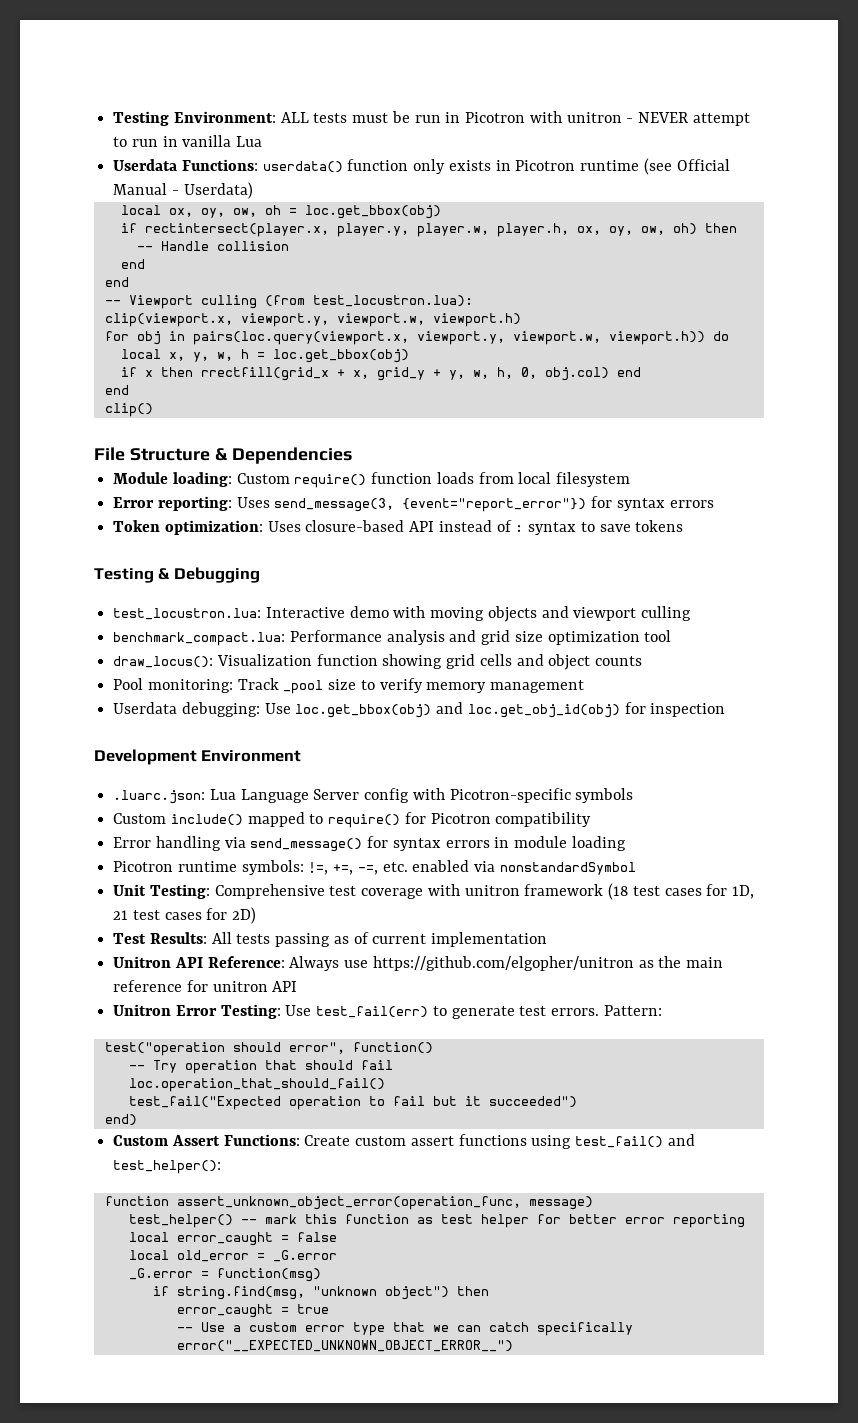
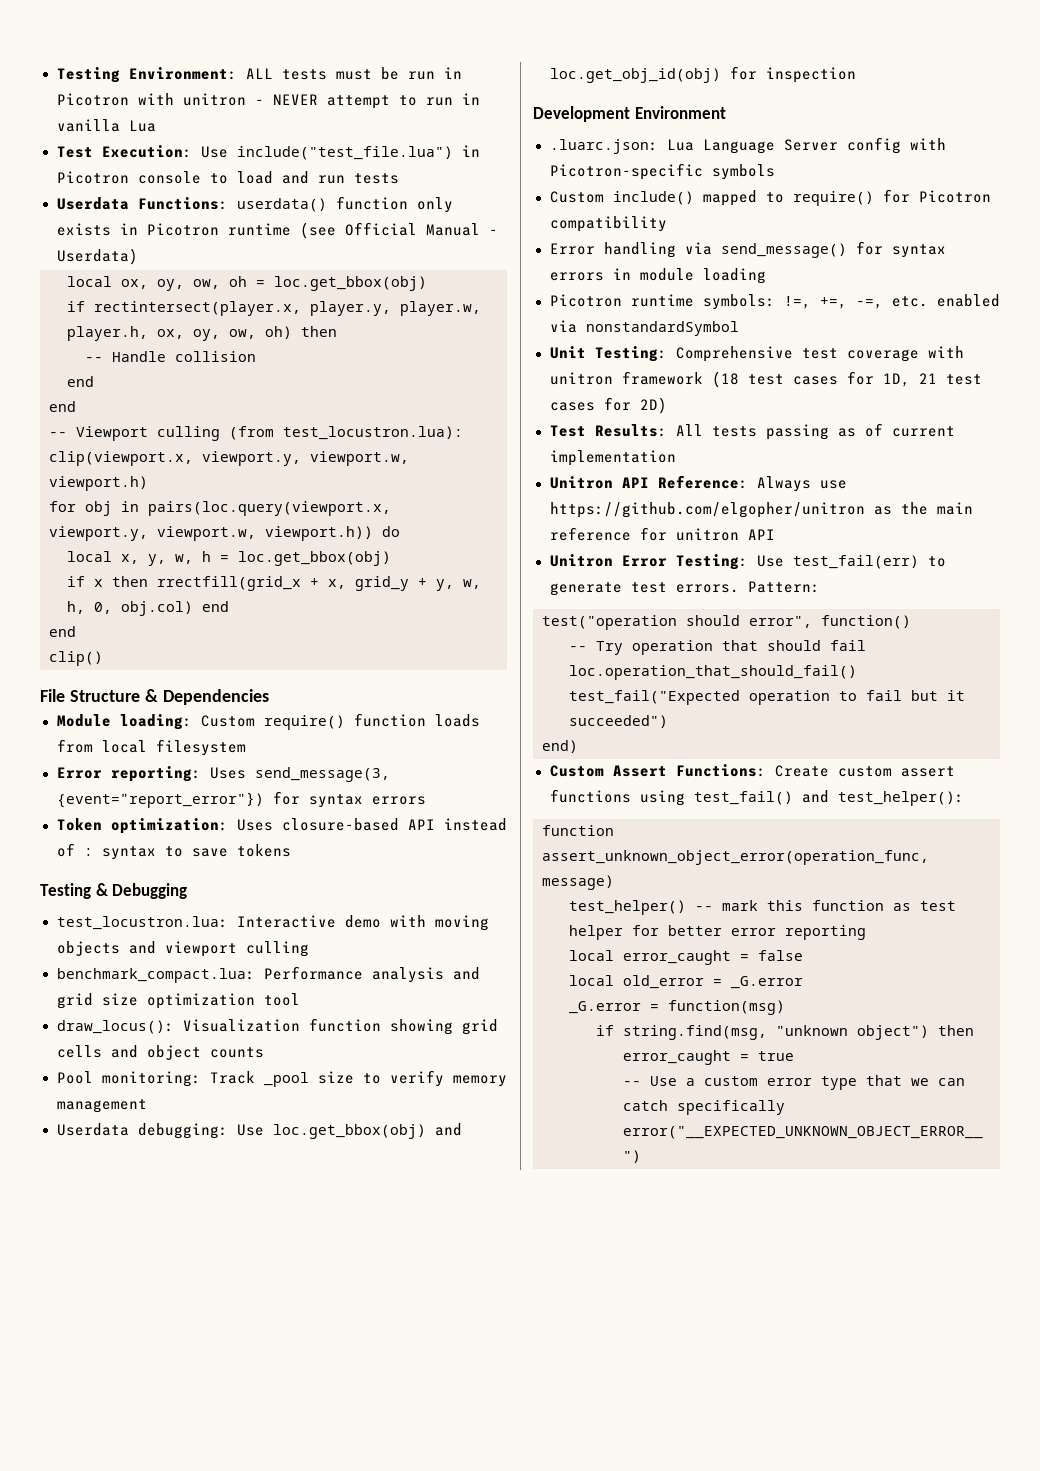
+ Test Execution: Use include("test_file.lua") in Picotron console to load and run tests

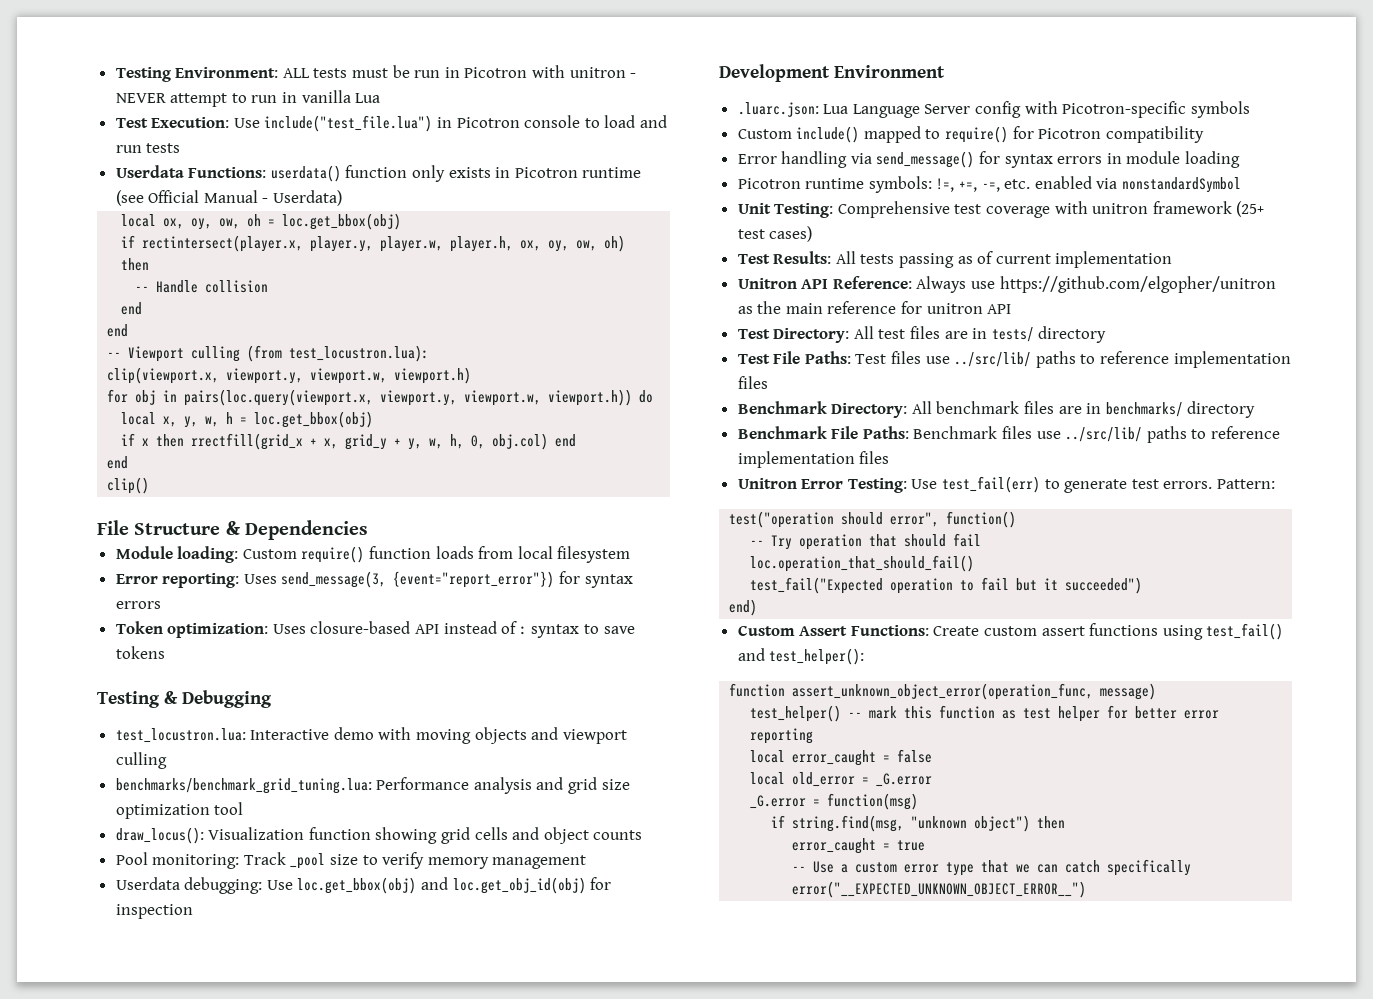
- benchmark_compact.lua: Performance analysis and grid size optimization tool
+ benchmarks/benchmark_grid_tuning.lua: Performance analysis and grid size optimization tool
- Unit Testing: Comprehensive test coverage with unitron framework (18 test cases for 1D, 21 test cases for 2D)
+ Unit Testing: Comprehensive test coverage with unitron framework (25+ test cases)
+ Test Directory: All test files are in tests/ directory
+ Test File Paths: Test files use ../src/lib/ paths to reference implementation files
+ Benchmark Directory: All benchmark files are in benchmarks/ directory
+ Benchmark File Paths: Benchmark files use ../src/lib/ paths to reference implementation files

